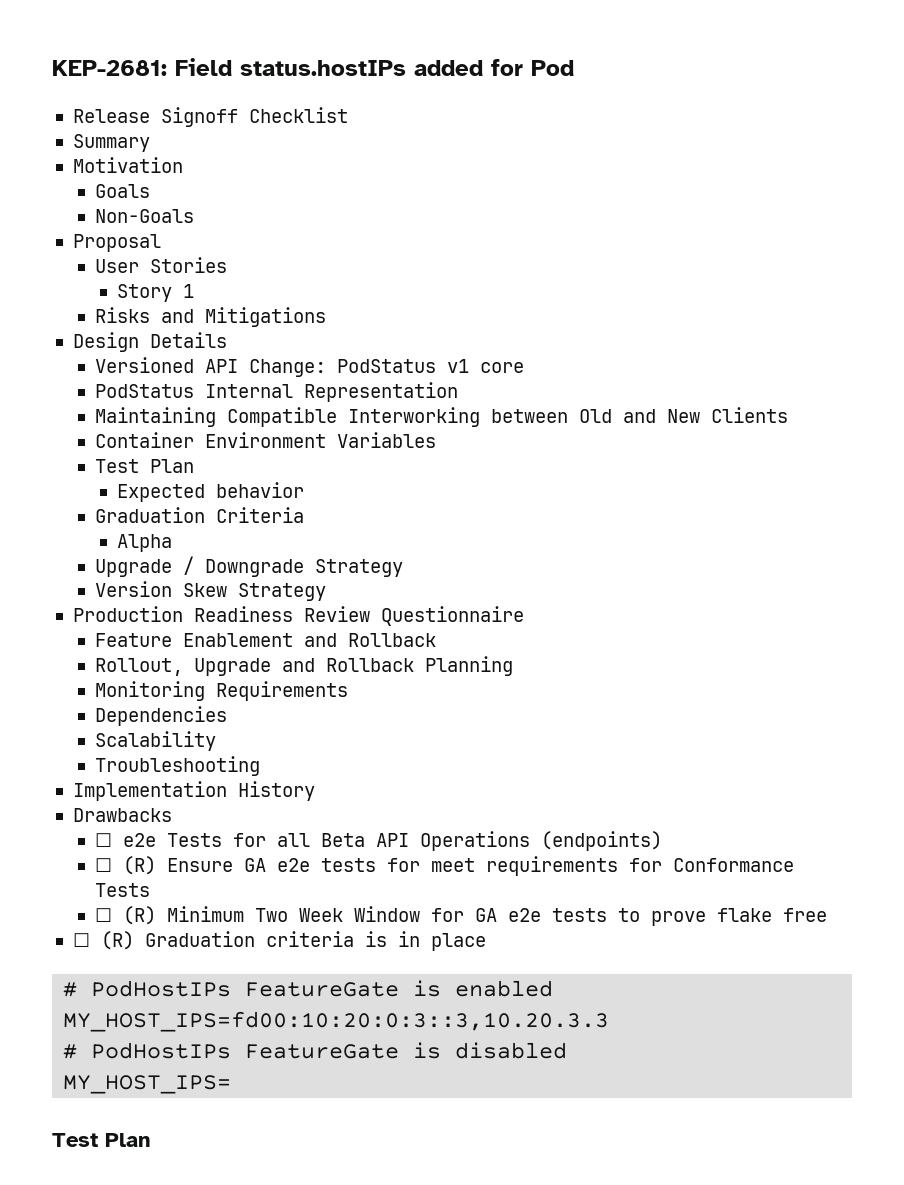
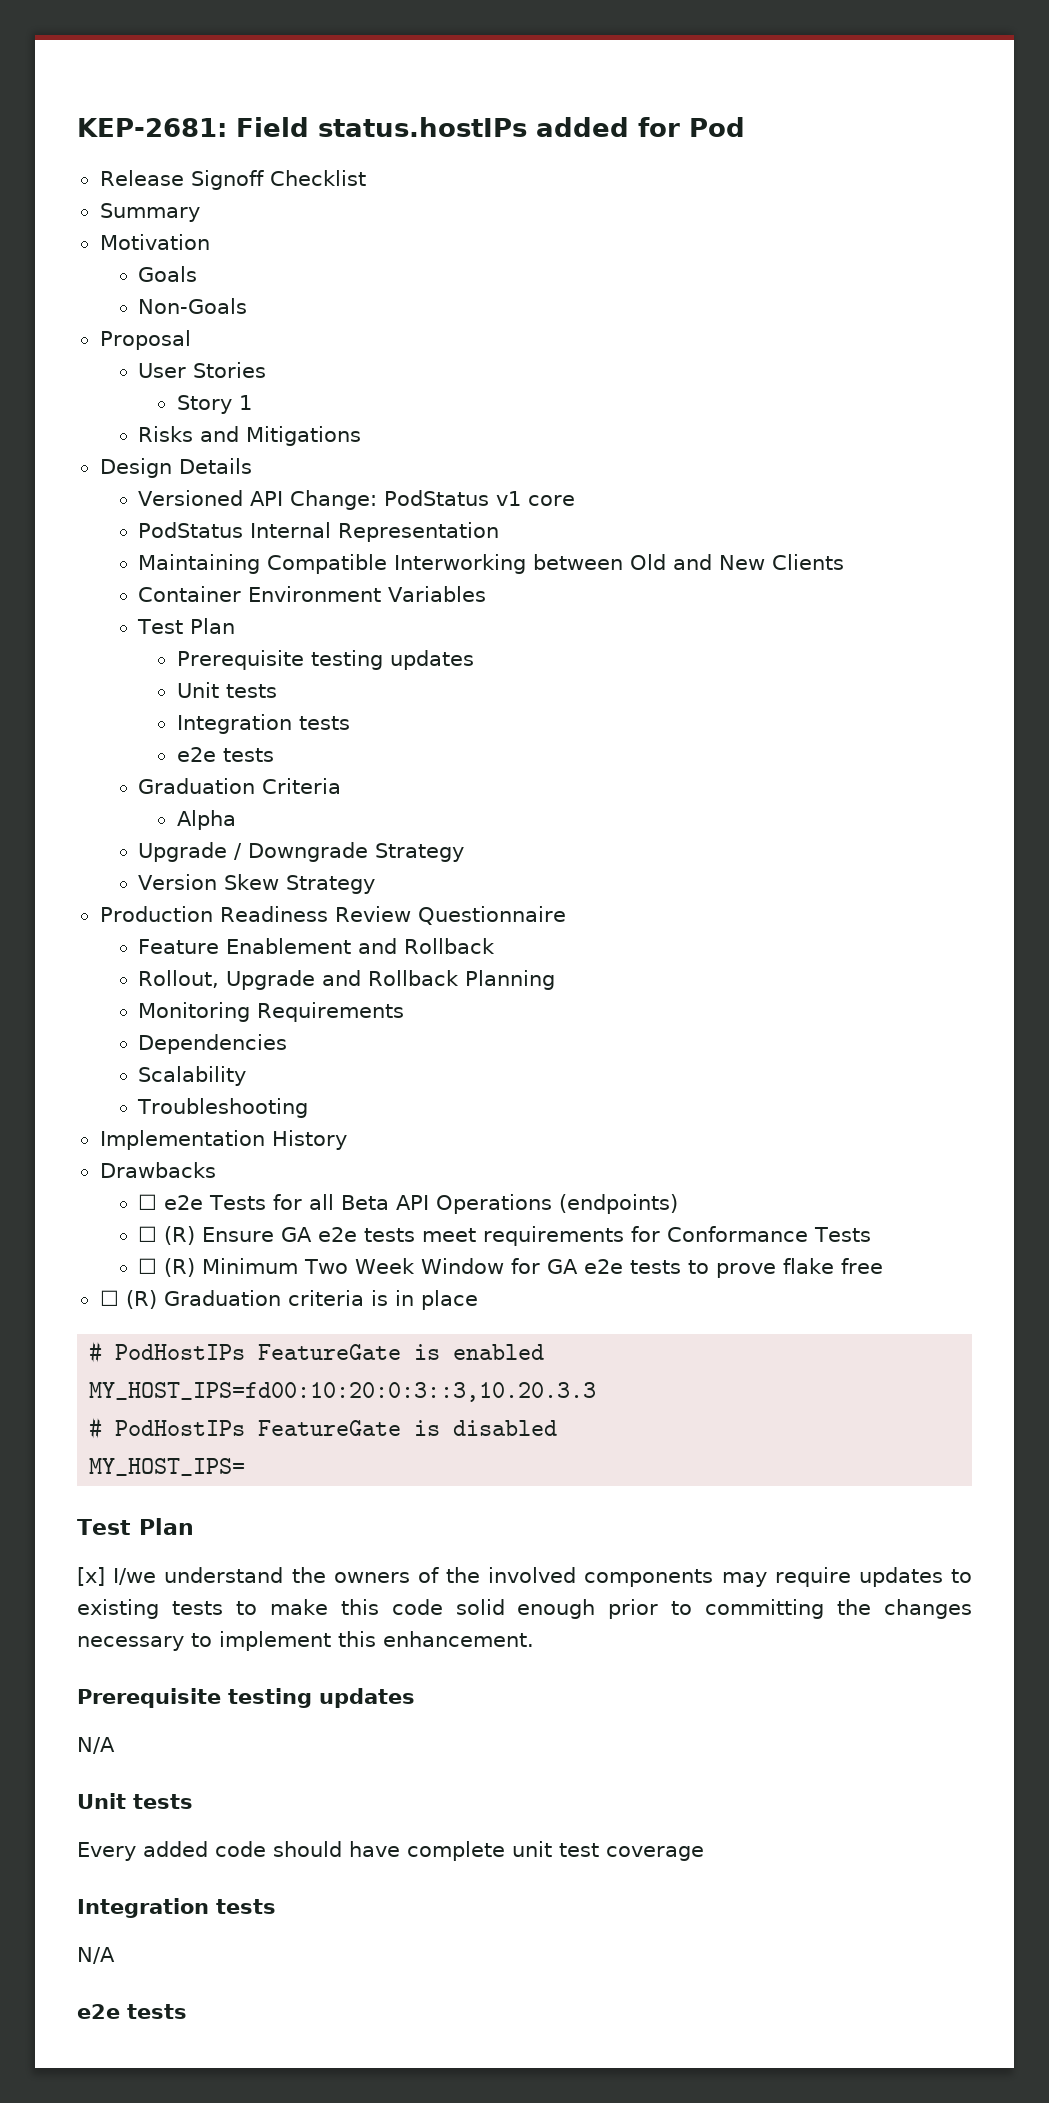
  Container Environment Variables
  Test Plan
- Expected behavior
+ Prerequisite testing updates
+ Unit tests
+ Integration tests
+ e2e tests
- ☐ (R) Ensure GA e2e tests for meet requirements for Conformance Tests
+ ☐ (R) Ensure GA e2e tests meet requirements for Conformance Tests
+ [x] I/we understand the owners of the involved components may require updates to existing tests to make this code solid enough prior to committing the changes necessary to implement this enhancement.
+ Prerequisite testing updates
+ N/A
+ Unit tests
+ Every added code should have complete unit test coverage
+ Integration tests
+ N/A
+ e2e tests

